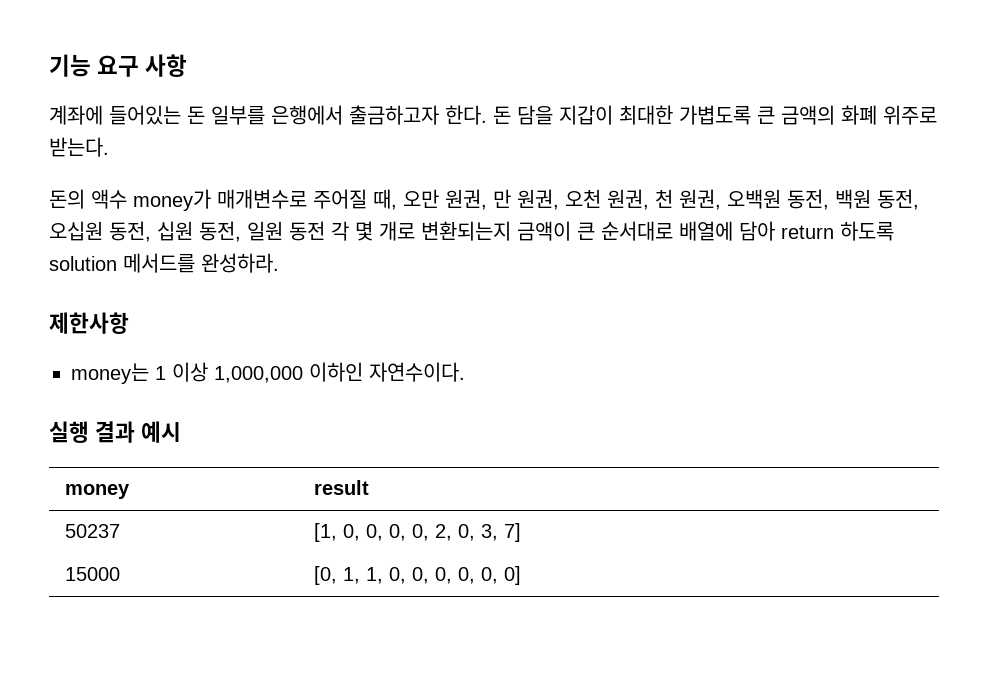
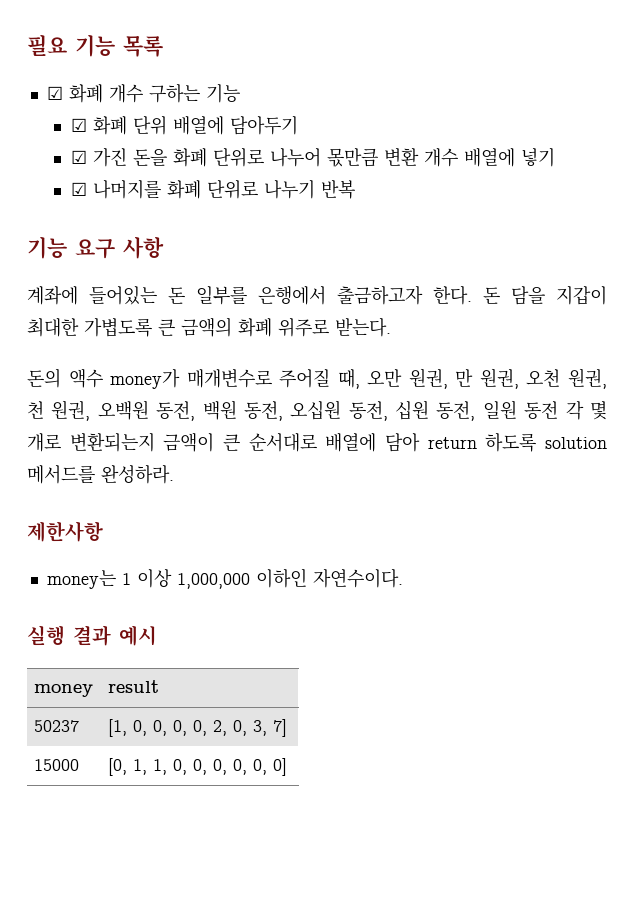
+ 필요 기능 목록
+ ☑ 화폐 개수 구하는 기능
+ ☑ 화폐 단위 배열에 담아두기
+ ☑ 가진 돈을 화폐 단위로 나누어 몫만큼 변환 개수 배열에 넣기
+ ☑ 나머지를 화폐 단위로 나누기 반복

